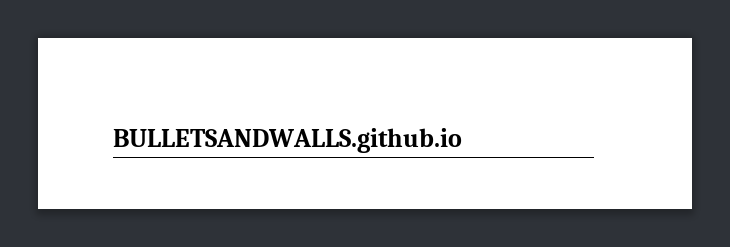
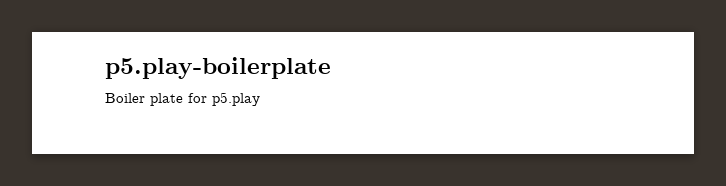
- BULLETSANDWALLS.github.io
+ p5.play-boilerplate
+ Boiler plate for p5.play

